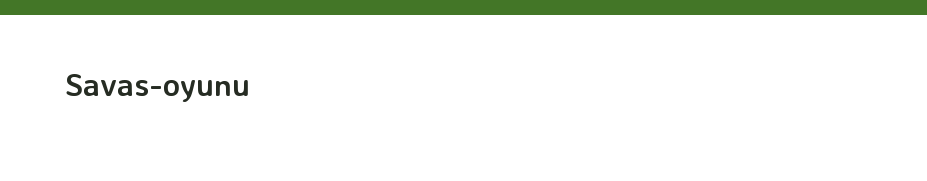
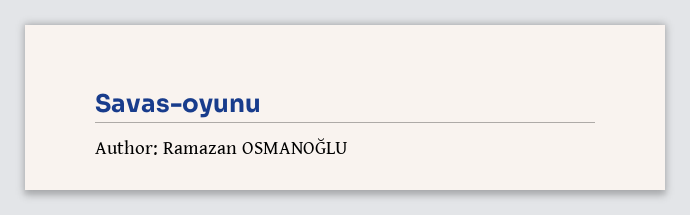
+ Author: Ramazan OSMANOĞLU

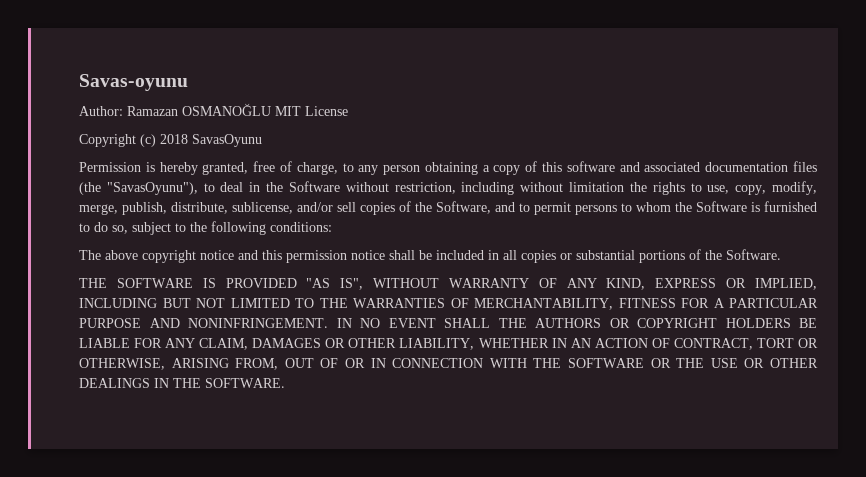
- Author: Ramazan OSMANOĞLU
+ Author: Ramazan OSMANOĞLU MIT License
+ Copyright (c) 2018 SavasOyunu
+ Permission is hereby granted, free of charge, to any person obtaining a copy of this software and associated documentation files (the "SavasOyunu"), to deal in the Software without restriction, including without limitation the rights to use, copy, modify, merge, publish, distribute, sublicense, and/or sell copies of the Software, and to permit persons to whom the Software is furnished to do so, subject to the following conditions:
+ The above copyright notice and this permission notice shall be included in all copies or substantial portions of the Software.
+ THE SOFTWARE IS PROVIDED "AS IS", WITHOUT WARRANTY OF ANY KIND, EXPRESS OR IMPLIED, INCLUDING BUT NOT LIMITED TO THE WARRANTIES OF MERCHANTABILITY, FITNESS FOR A PARTICULAR PURPOSE AND NONINFRINGEMENT. IN NO EVENT SHALL THE AUTHORS OR COPYRIGHT HOLDERS BE LIABLE FOR ANY CLAIM, DAMAGES OR OTHER LIABILITY, WHETHER IN AN ACTION OF CONTRACT, TORT OR OTHERWISE, ARISING FROM, OUT OF OR IN CONNECTION WITH THE SOFTWARE OR THE USE OR OTHER DEALINGS IN THE SOFTWARE.

